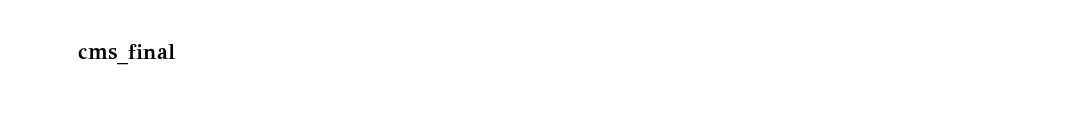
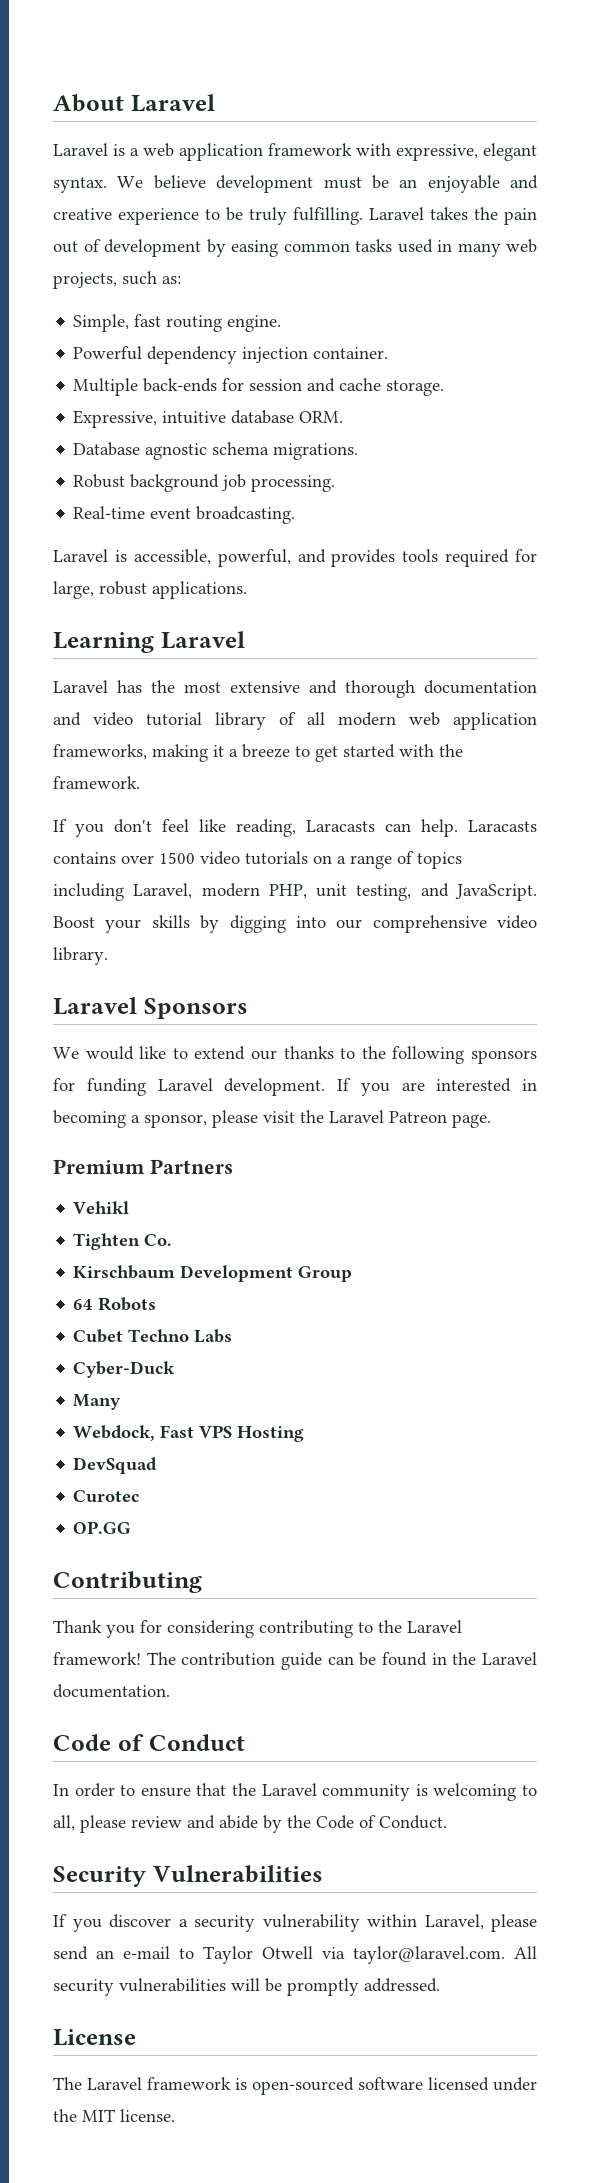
- cms_final
+ About Laravel
+ Laravel is a web application framework with expressive, elegant syntax. We believe development must be an enjoyable and creative experience to be truly fulfilling. Laravel takes the pain out of development by easing common tasks used in many web projects, such as:
+ Simple, fast routing engine.
+ Powerful dependency injection container.
+ Multiple back-ends for session and cache storage.
+ Expressive, intuitive database ORM.
+ Database agnostic schema migrations.
+ Robust background job processing.
+ Real-time event broadcasting.
+ Laravel is accessible, powerful, and provides tools required for large, robust applications.
+ Learning Laravel
+ Laravel has the most extensive and thorough documentation and video tutorial library of all modern web application frameworks, making it a breeze to get started with the framework.
+ If you don't feel like reading, Laracasts can help. Laracasts contains over 1500 video tutorials on a range of topics including Laravel, modern PHP, unit testing, and JavaScript. Boost your skills by digging into our comprehensive video library.
+ Laravel Sponsors
+ We would like to extend our thanks to the following sponsors for funding Laravel development. If you are interested in becoming a sponsor, please visit the Laravel Patreon page.
+ Premium Partners
+ Vehikl
+ Tighten Co.
+ Kirschbaum Development Group
+ 64 Robots
+ Cubet Techno Labs
+ Cyber-Duck
+ Many
+ Webdock, Fast VPS Hosting
+ DevSquad
+ Curotec
+ OP.GG
+ Contributing
+ Thank you for considering contributing to the Laravel framework! The contribution guide can be found in the Laravel documentation.
+ Code of Conduct
+ In order to ensure that the Laravel community is welcoming to all, please review and abide by the Code of Conduct.
+ Security Vulnerabilities
+ If you discover a security vulnerability within Laravel, please send an e-mail to Taylor Otwell via taylor@laravel.com. All security vulnerabilities will be promptly addressed.
+ License
+ The Laravel framework is open-sourced software licensed under the MIT license.

